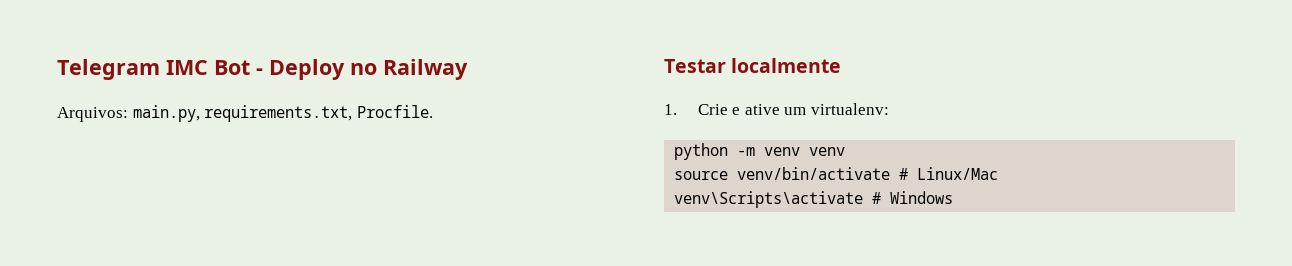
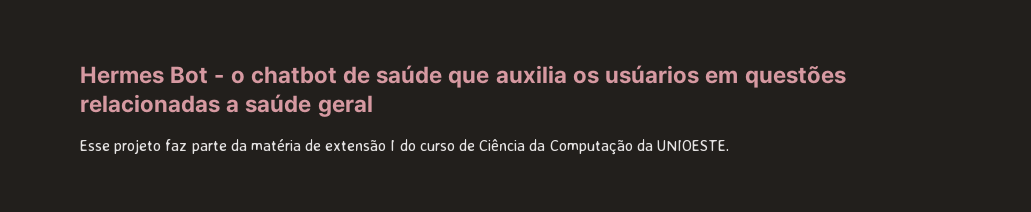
- Telegram IMC Bot - Deploy no Railway
- Arquivos: main.py, requirements.txt, Procfile.
- Testar localmente
- 1. Crie e ative um virtualenv:
- python -m venv venv
- source venv/bin/activate # Linux/Mac
- venv\Scripts\activate # Windows
+ Hermes Bot - o chatbot de saúde que auxilia os usúarios em questões relacionadas a saúde geral
+ Esse projeto faz parte da matéria de extensão I do curso de Ciência da Computação da UNIOESTE.

